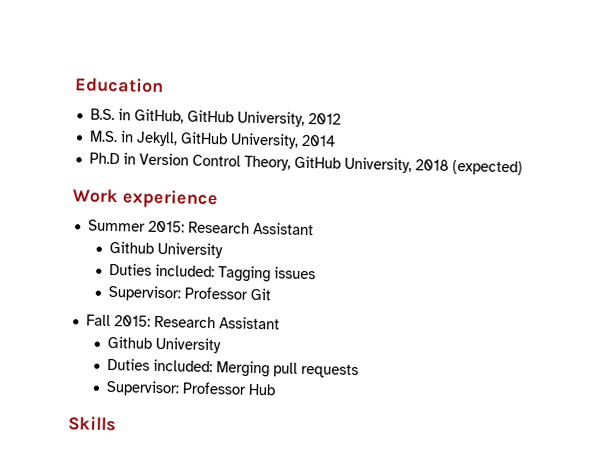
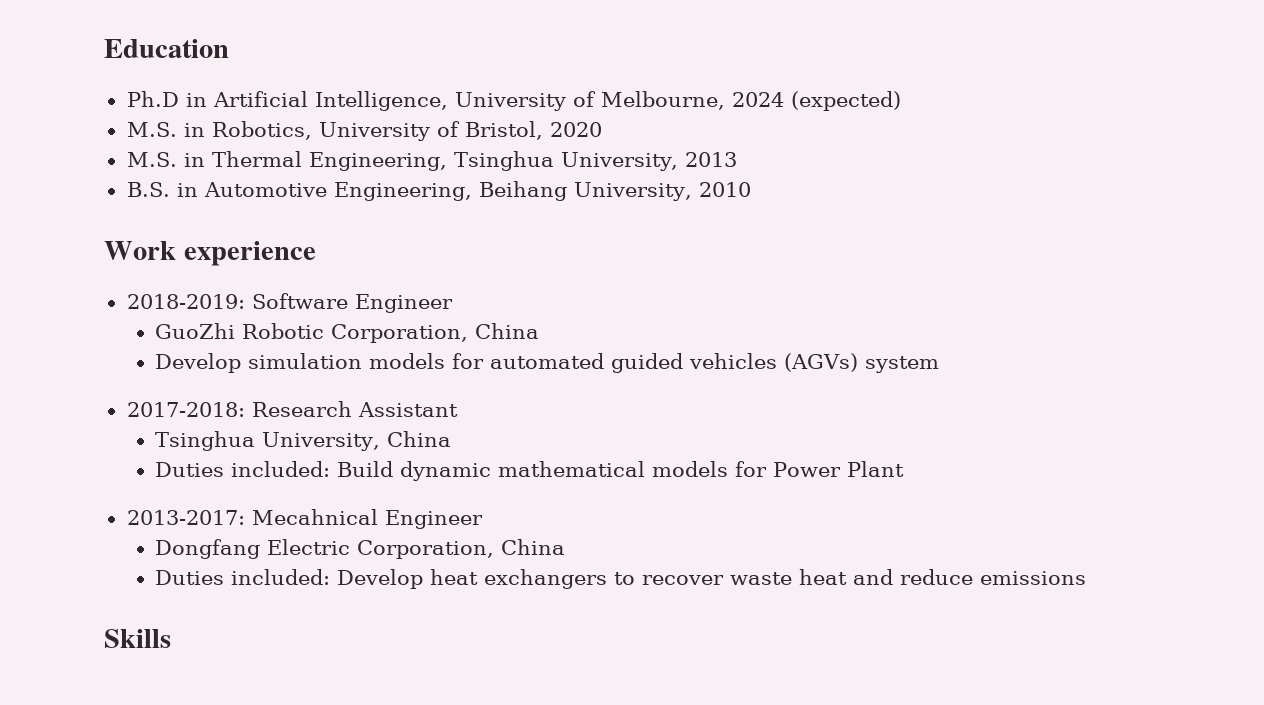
- B.S. in GitHub, GitHub University, 2012
- M.S. in Jekyll, GitHub University, 2014
- Ph.D in Version Control Theory, GitHub University, 2018 (expected)
+ Ph.D in Artificial Intelligence, University of Melbourne, 2024 (expected)
+ M.S. in Robotics, University of Bristol, 2020
+ M.S. in Thermal Engineering, Tsinghua University, 2013
+ B.S. in Automotive Engineering, Beihang University, 2010
  Work experience
- Summer 2015: Research Assistant
- Github University
- Duties included: Tagging issues
- Supervisor: Professor Git
- Fall 2015: Research Assistant
- Github University
- Duties included: Merging pull requests
- Supervisor: Professor Hub
+ 2018-2019: Software Engineer
+ GuoZhi Robotic Corporation, China
+ Develop simulation models for automated guided vehicles (AGVs) system
+ 2017-2018: Research Assistant
+ Tsinghua University, China
+ Duties included: Build dynamic mathematical models for Power Plant
+ 2013-2017: Mecahnical Engineer
+ Dongfang Electric Corporation, China
+ Duties included: Develop heat exchangers to recover waste heat and reduce emissions

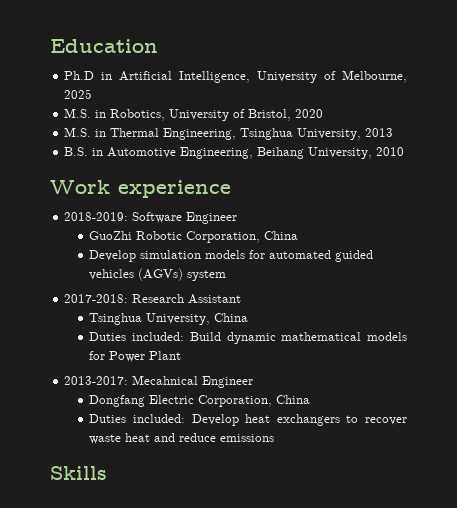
- Ph.D in Artificial Intelligence, University of Melbourne, 2024 (expected)
+ Ph.D in Artificial Intelligence, University of Melbourne, 2025

